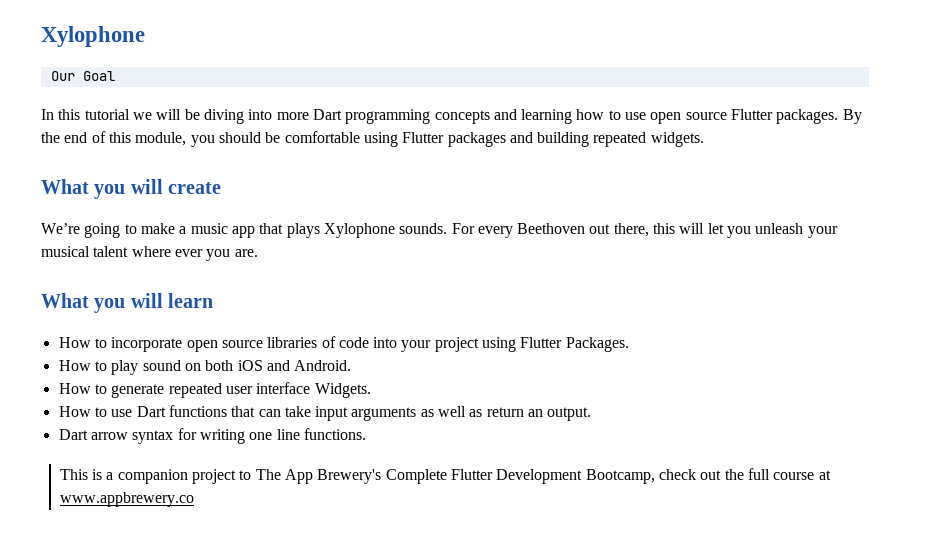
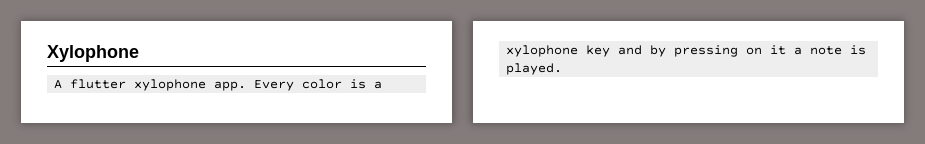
- Our Goal
- In this tutorial we will be diving into more Dart programming concepts and learning how to use open source Flutter packages. By the end of this module, you should be comfortable using Flutter packages and building repeated widgets.
- What you will create
- We’re going to make a music app that plays Xylophone sounds. For every Beethoven out there, this will let you unleash your musical talent where ever you are.
- What you will learn
- How to incorporate open source libraries of code into your project using Flutter Packages.
- How to play sound on both iOS and Android.
- How to generate repeated user interface Widgets.
- How to use Dart functions that can take input arguments as well as return an output.
- Dart arrow syntax for writing one line functions.
- This is a companion project to The App Brewery's Complete Flutter Development Bootcamp, check out the full course at www.appbrewery.co
+ A flutter xylophone app. Every color is a xylophone key and by pressing on it a note is played.

